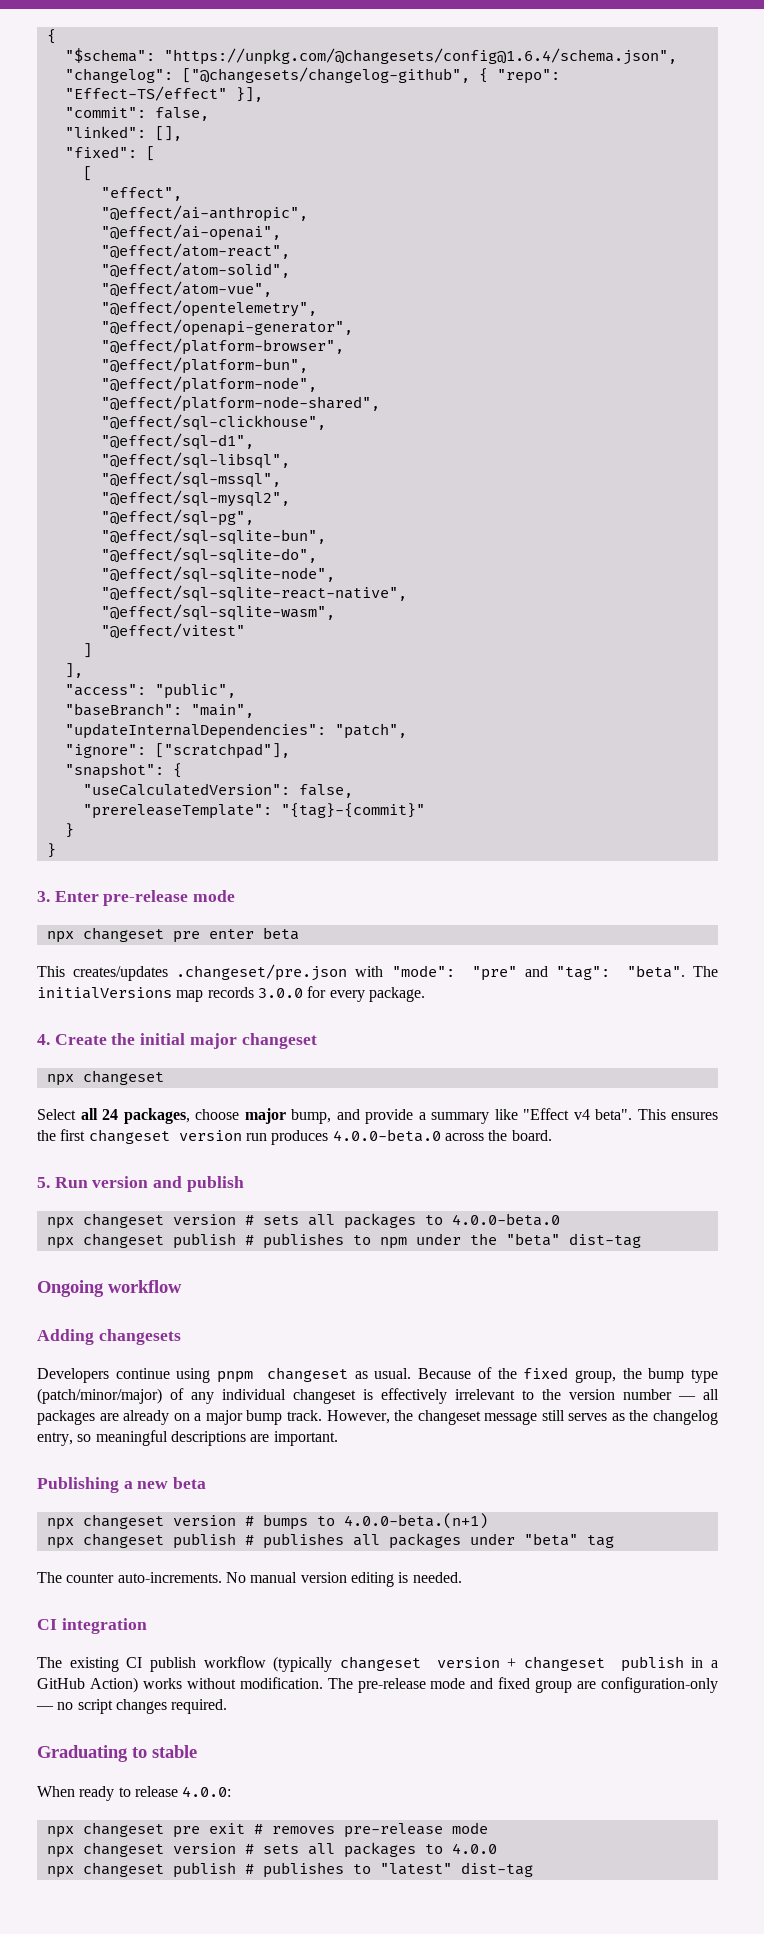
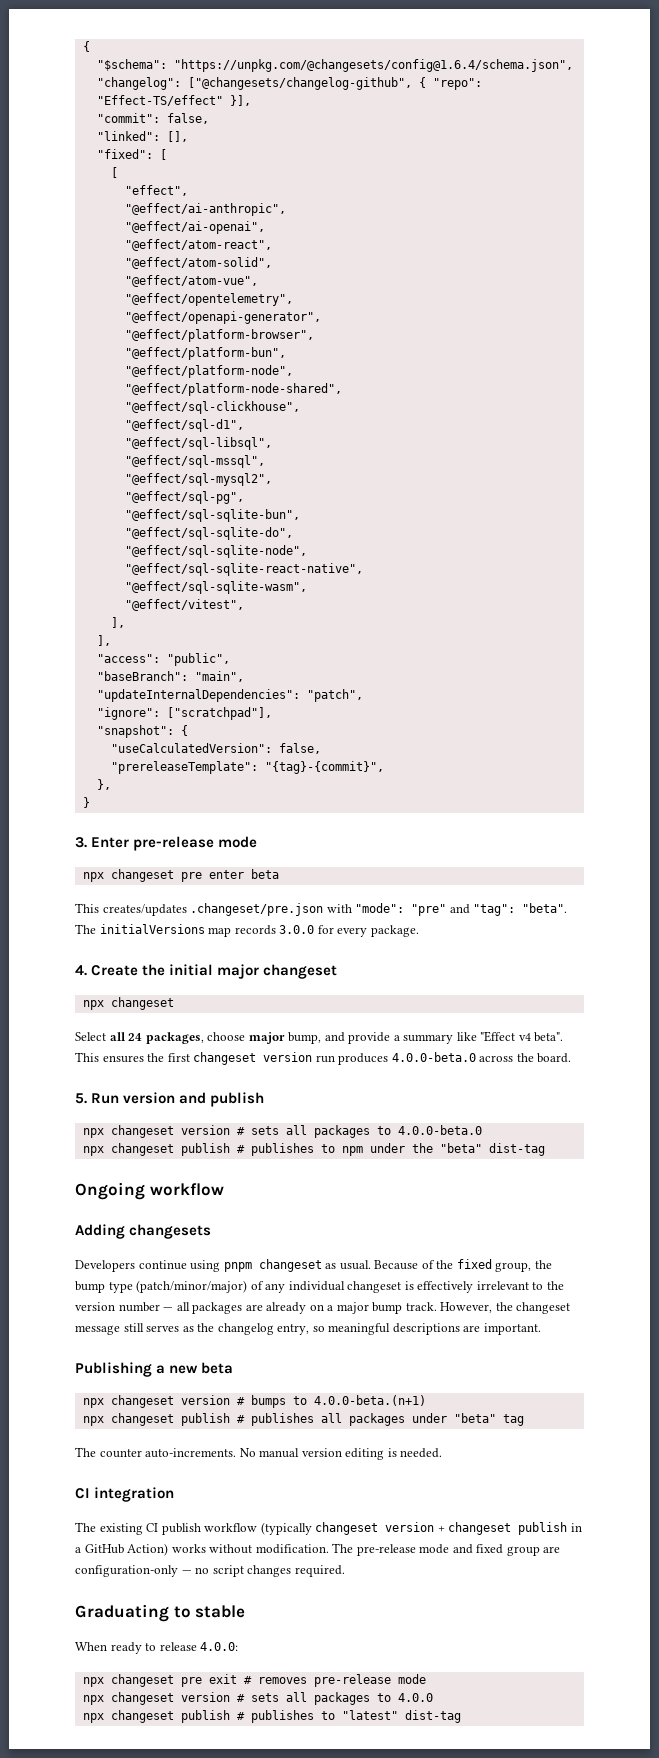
- "@effect/vitest"
- ]
+ "@effect/vitest",
+ ],
- "prereleaseTemplate": "{tag}-{commit}"
- }
+ "prereleaseTemplate": "{tag}-{commit}",
+ },

